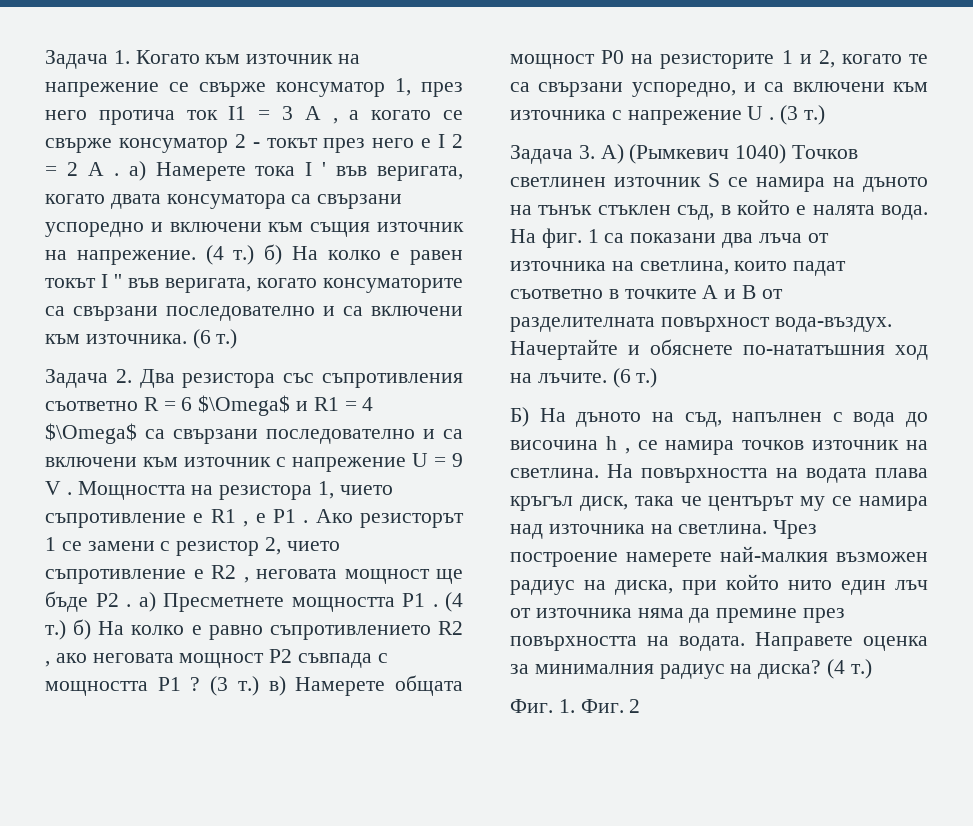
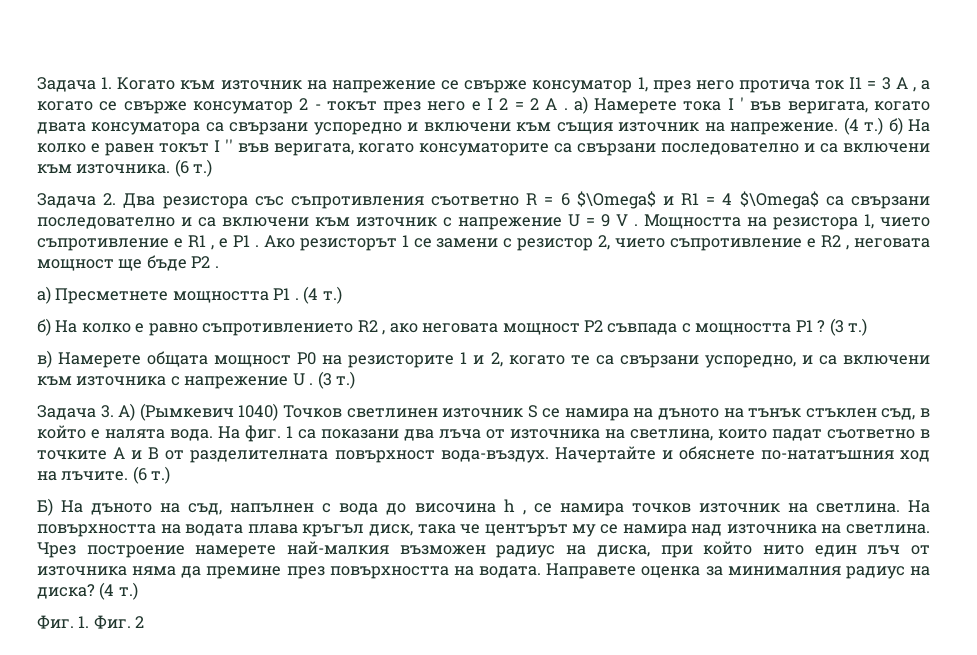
- Ако резисторът 1 се замени с резистор 2, чието съпротивление е R2 , неговата мощност ще бъде P2 . а) Пресметнете мощността P1 . (4 т.) б) На колко е равно съпротивлението R2 , ако неговата мощност P2 съвпада с мощността P1 ? (3 т.) в) Намерете общата мощност P0 на резисторите 1 и 2, когато те са свързани успоредно, и са включени към източника с напрежение U .
+ Ако резисторът 1 се замени с резистор 2, чието съпротивление е R2 , неговата мощност ще бъде P2 .
+ а) Пресметнете мощността P1 . (4 т.)
+ б) На колко е равно съпротивлението R2 , ако неговата мощност P2 съвпада с мощността P1 ? (3 т.)
+ в) Намерете общата мощност P0 на резисторите 1 и 2, когато те са свързани успоредно, и са включени към източника с напрежение U .

